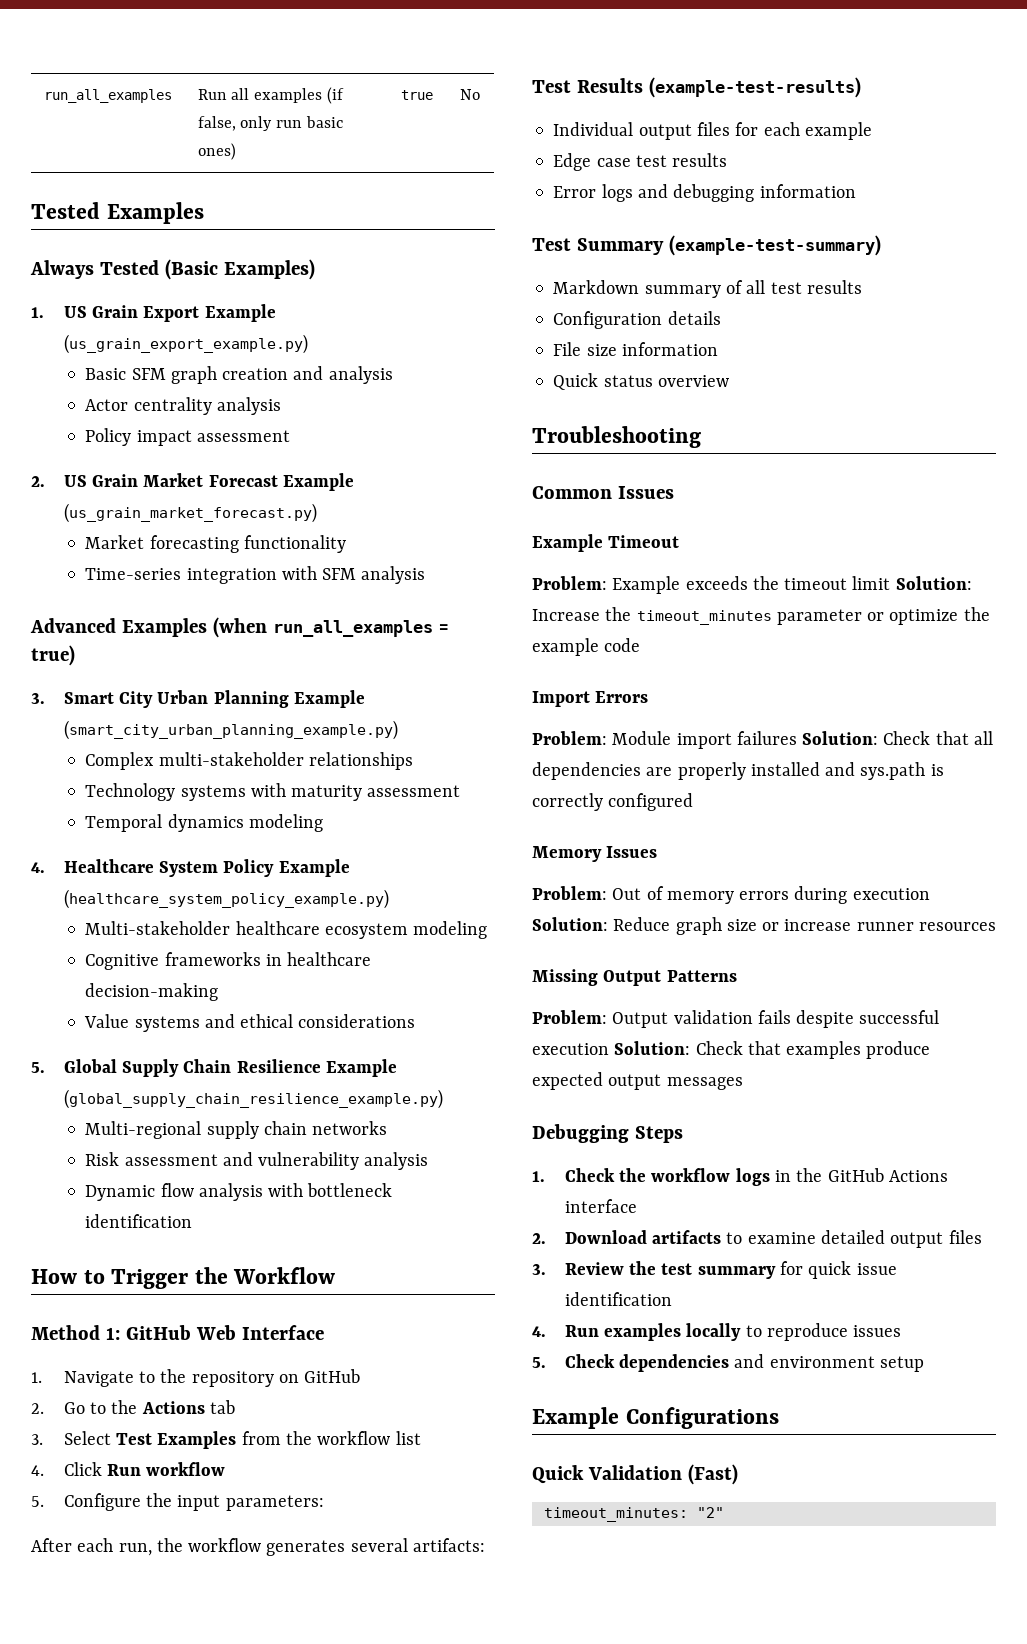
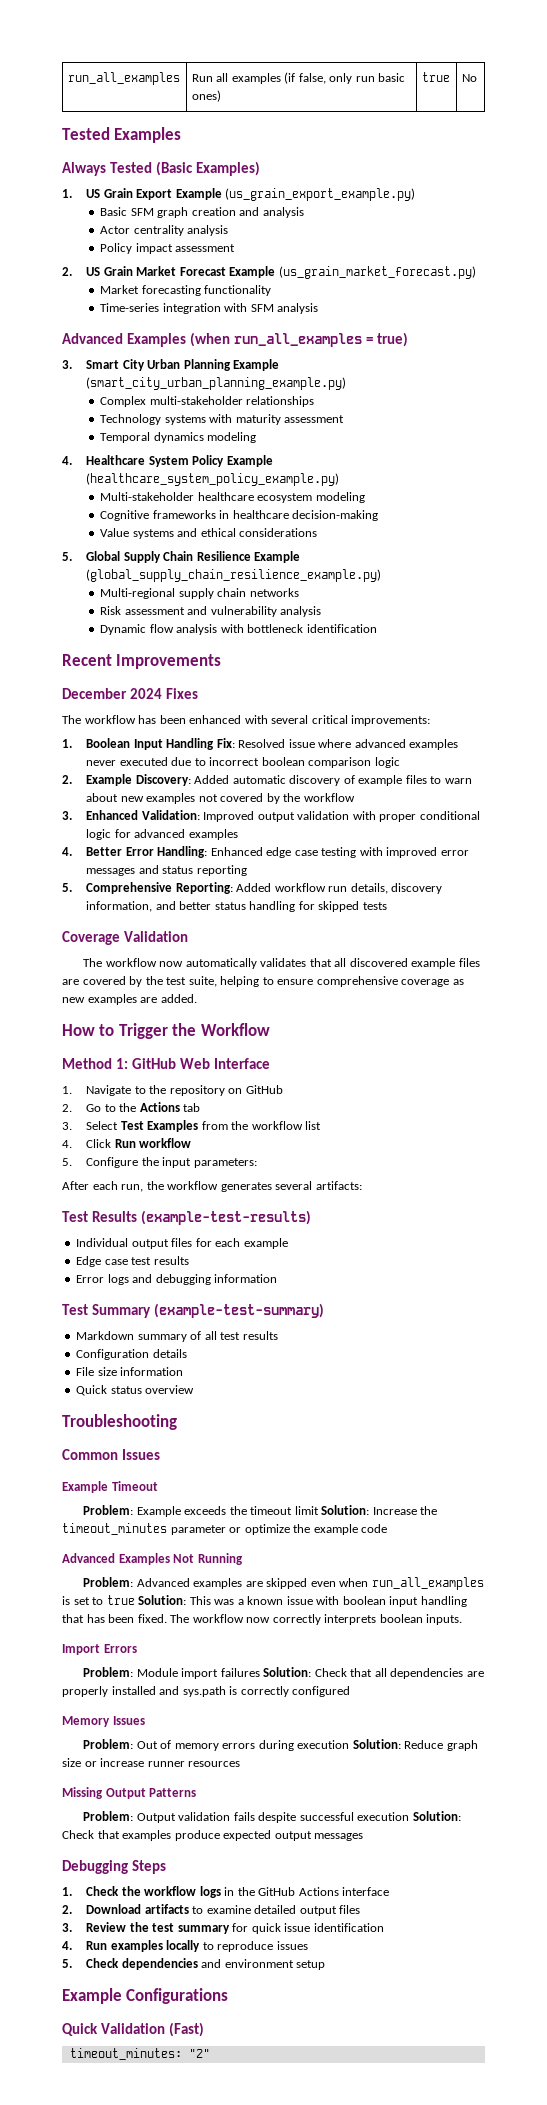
+ Recent Improvements
+ December 2024 Fixes
+ The workflow has been enhanced with several critical improvements:
+ 1. Boolean Input Handling Fix: Resolved issue where advanced examples never executed due to incorrect boolean comparison logic
+ 2. Example Discovery: Added automatic discovery of example files to warn about new examples not covered by the workflow
+ 3. Enhanced Validation: Improved output validation with proper conditional logic for advanced examples
+ 4. Better Error Handling: Enhanced edge case testing with improved error messages and status reporting
+ 5. Comprehensive Reporting: Added workflow run details, discovery information, and better status handling for skipped tests
+ Coverage Validation
+ The workflow now automatically validates that all discovered example files are covered by the test suite, helping to ensure comprehensive coverage as new examples are added.
+ Advanced Examples Not Running
+ Problem: Advanced examples are skipped even when run_all_examples is set to true Solution: This was a known issue with boolean input handling that has been fixed. The workflow now correctly interprets boolean inputs.

